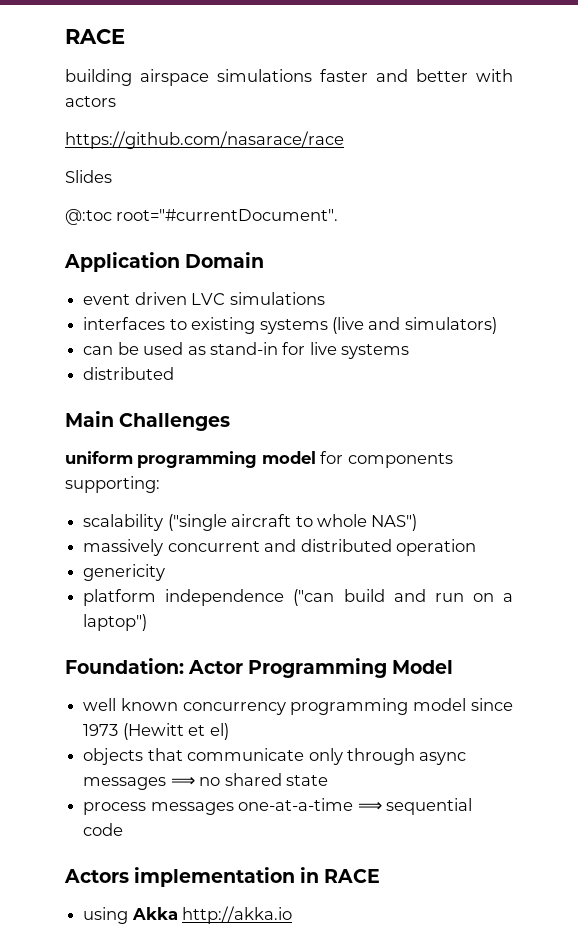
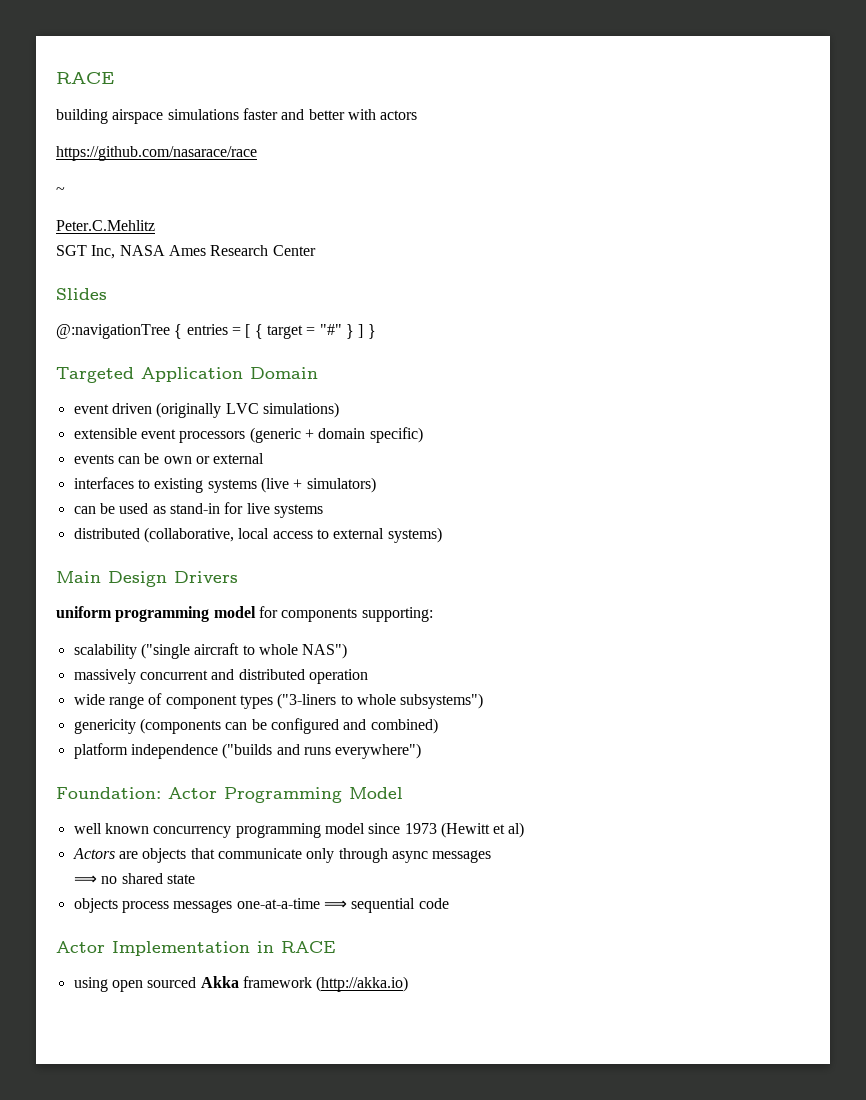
+ ~
+ Peter.C.Mehlitz
+ SGT Inc, NASA Ames Research Center
  Slides
- @:toc root="#currentDocument".
- Application Domain
- event driven LVC simulations
+ @:navigationTree { entries = [ { target = "#" } ] }
+ Targeted Application Domain
+ event driven (originally LVC simulations)
+ extensible event processors (generic + domain specific)
+ events can be own or external
- interfaces to existing systems (live and simulators)
+ interfaces to existing systems (live + simulators)
  can be used as stand-in for live systems
- distributed
+ distributed (collaborative, local access to external systems)
- Main Challenges
+ Main Design Drivers
- genericity
- platform independence ("can build and run on a laptop")
+ wide range of component types ("3-liners to whole subsystems")
+ genericity (components can be configured and combined)
+ platform independence ("builds and runs everywhere")
- well known concurrency programming model since 1973 (Hewitt et el)
- objects that communicate only through async messages ⟹ no shared state
+ well known concurrency programming model since 1973 (Hewitt et al)
+ Actors are objects that communicate only through async messages
+ ⟹ no shared state
- process messages one-at-a-time ⟹ sequential code
+ objects process messages one-at-a-time ⟹ sequential code
- Actors implementation in RACE
+ Actor Implementation in RACE
- using Akka http://akka.io
+ using open sourced Akka framework (http://akka.io)

